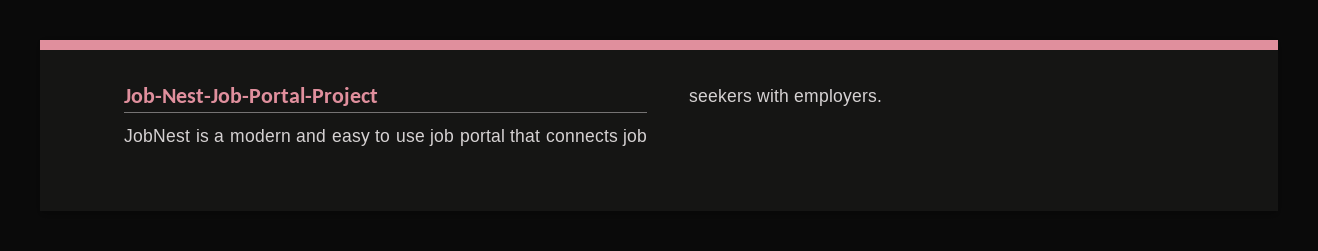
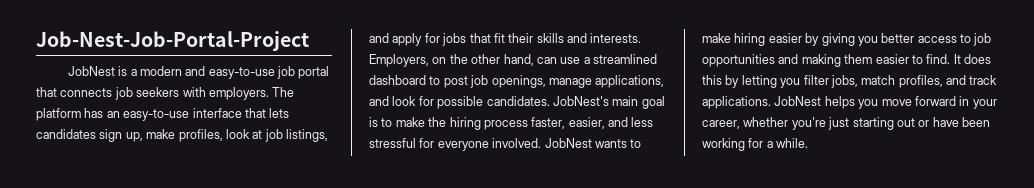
- JobNest is a modern and easy to use job portal that connects job seekers with employers.
+ JobNest is a modern and easy-to-use job portal that connects job seekers with employers.
+ The platform has an easy-to-use interface that lets candidates sign up, make profiles, look at job listings, and apply for jobs that fit their skills and interests. Employers, on the other hand, can use a streamlined dashboard to post job openings, manage applications, and look for possible candidates. JobNest's main goal is to make the hiring process faster, easier, and less stressful for everyone involved. JobNest wants to make hiring easier by giving you better access to job opportunities and making them easier to find. It does this by letting you filter jobs, match profiles, and track applications. JobNest helps you move forward in your career, whether you're just starting out or have been working for a while.

